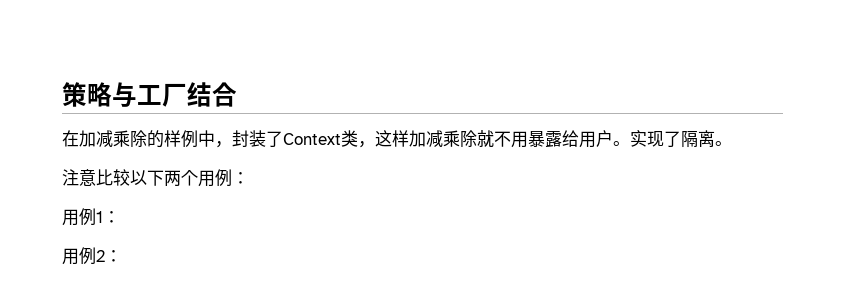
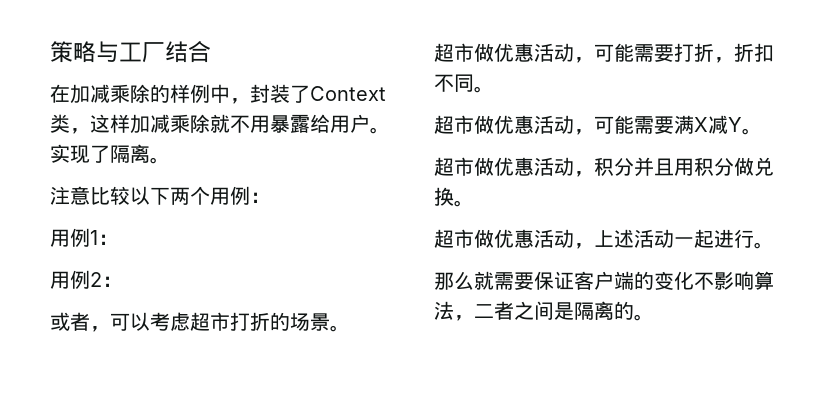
+ 或者，可以考虑超市打折的场景。
+ 超市做优惠活动，可能需要打折，折扣不同。
+ 超市做优惠活动，可能需要满X减Y。
+ 超市做优惠活动，积分并且用积分做兑换。
+ 超市做优惠活动，上述活动一起进行。
+ 那么就需要保证客户端的变化不影响算法，二者之间是隔离的。

